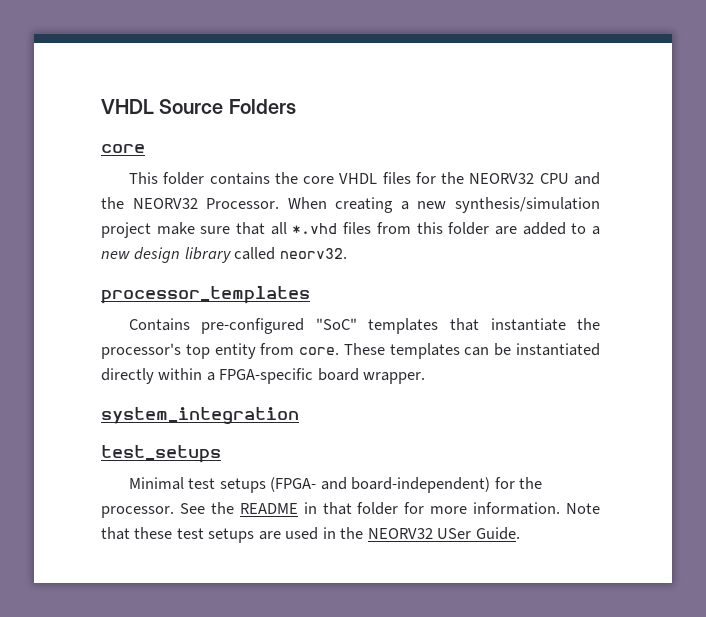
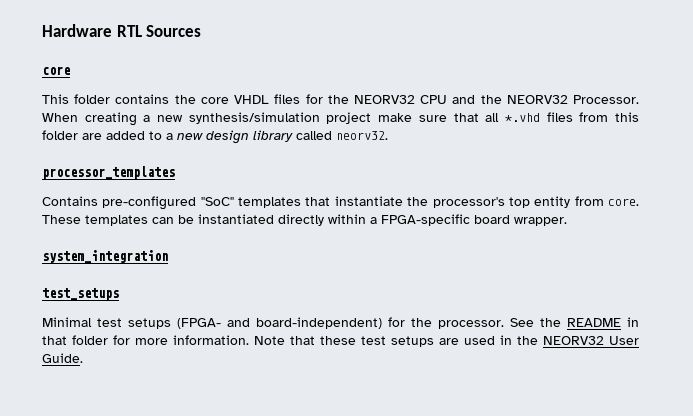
- VHDL Source Folders
+ Hardware RTL Sources
- Note that these test setups are used in the NEORV32 USer Guide.
+ Note that these test setups are used in the NEORV32 User Guide.

